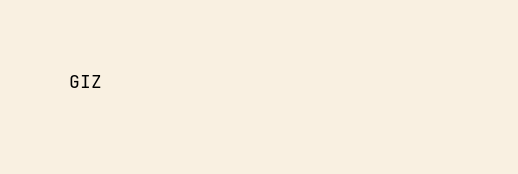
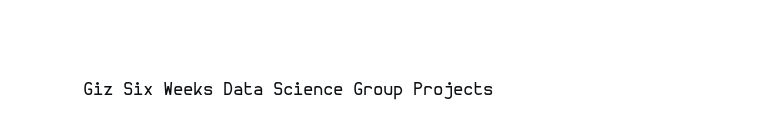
- GIZ
+ Giz Six Weeks Data Science Group Projects

